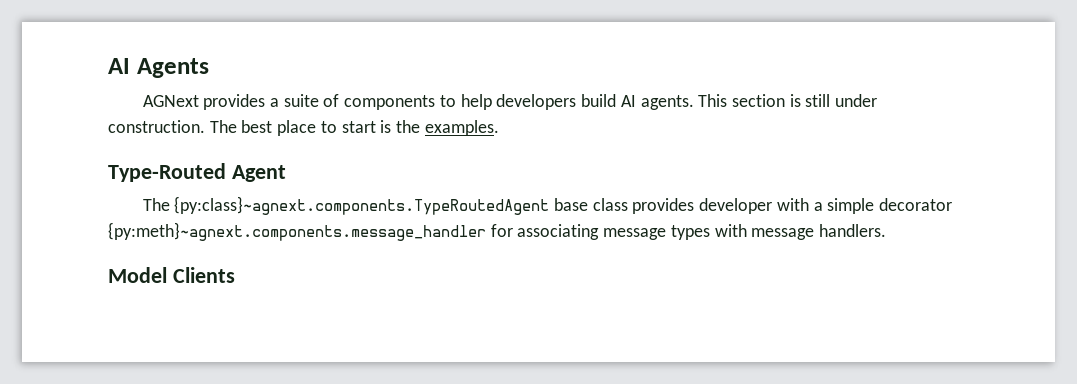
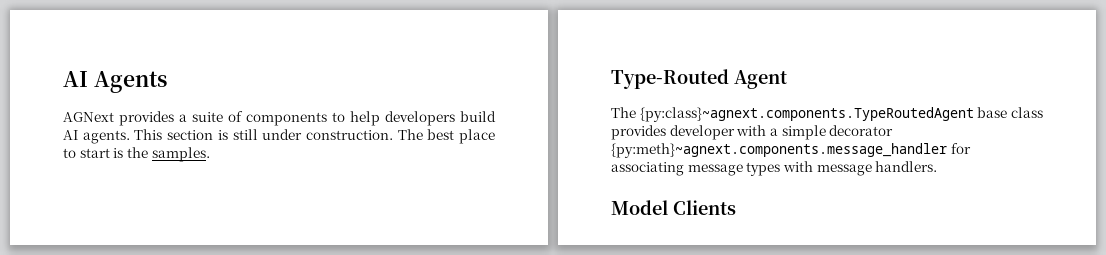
- The best place to start is the examples.
+ The best place to start is the samples.

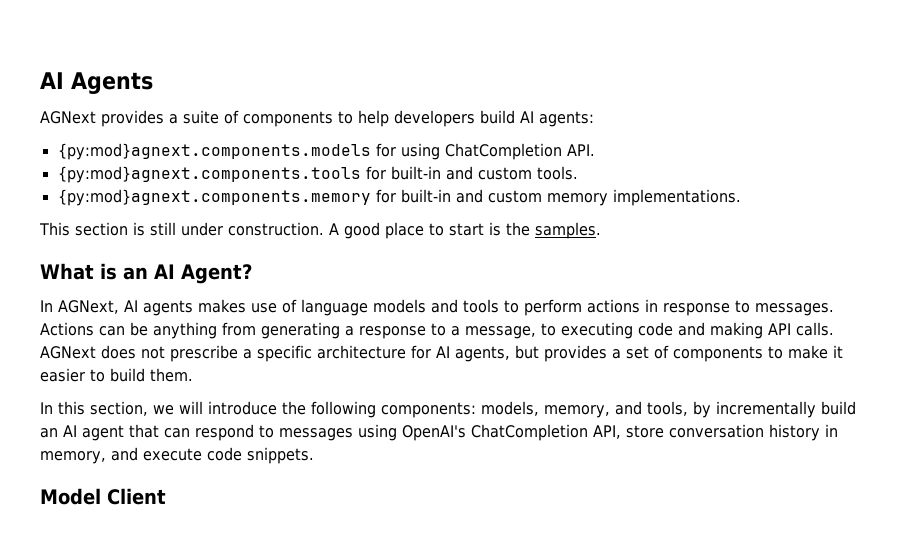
- AGNext provides a suite of components to help developers build AI agents. This section is still under construction.
+ AGNext provides a suite of components to help developers build AI agents:
+ {py:mod}agnext.components.models for using ChatCompletion API.
+ {py:mod}agnext.components.tools for built-in and custom tools.
+ {py:mod}agnext.components.memory for built-in and custom memory implementations.
+ This section is still under construction.
- The best place to start is the samples.
+ A good place to start is the samples.
- Type-Routed Agent
- The {py:class}~agnext.components.TypeRoutedAgent base class provides developer with a simple decorator {py:meth}~agnext.components.message_handler for associating message types with message handlers.
+ What is an AI Agent?
+ In AGNext, AI agents makes use of language models and tools to perform actions in response to messages. Actions can be anything from generating a response to a message, to executing code and making API calls. AGNext does not prescribe a specific architecture for AI agents, but provides a set of components to make it easier to build them.
+ In this section, we will introduce the following components: models, memory, and tools, by incrementally build an AI agent that can respond to messages using OpenAI's ChatCompletion API, store conversation history in memory, and execute code snippets.
- Model Clients
+ Model Client

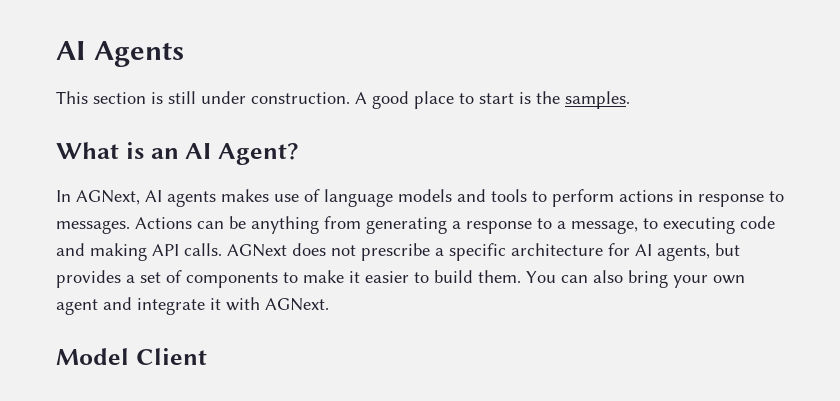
- AGNext provides a suite of components to help developers build AI agents:
- {py:mod}agnext.components.models for using ChatCompletion API.
- {py:mod}agnext.components.tools for built-in and custom tools.
- {py:mod}agnext.components.memory for built-in and custom memory implementations.
- AGNext does not prescribe a specific architecture for AI agents, but provides a set of components to make it easier to build them.
- In this section, we will introduce the following components: models, memory, and tools, by incrementally build an AI agent that can respond to messages using OpenAI's ChatCompletion API, store conversation history in memory, and execute code snippets.
+ AGNext does not prescribe a specific architecture for AI agents, but provides a set of components to make it easier to build them. You can also bring your own agent and integrate it with AGNext.

